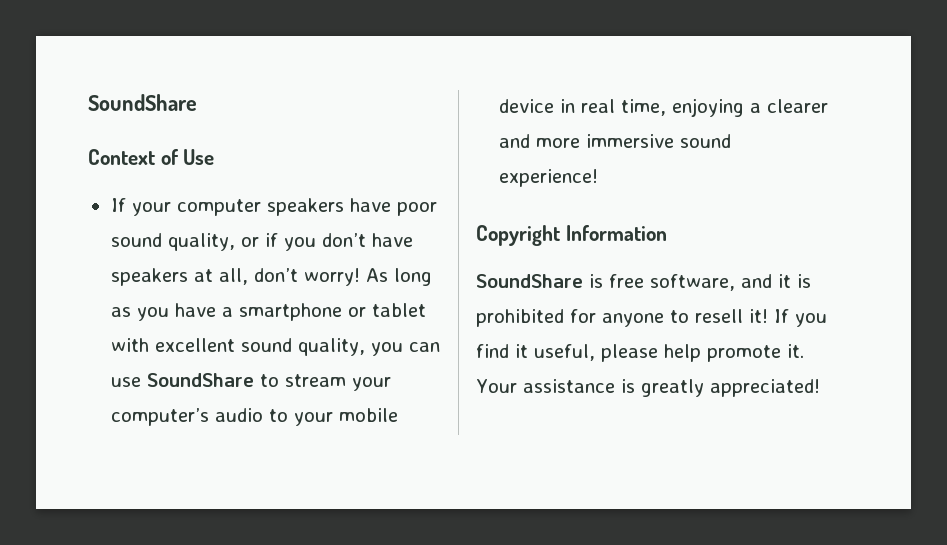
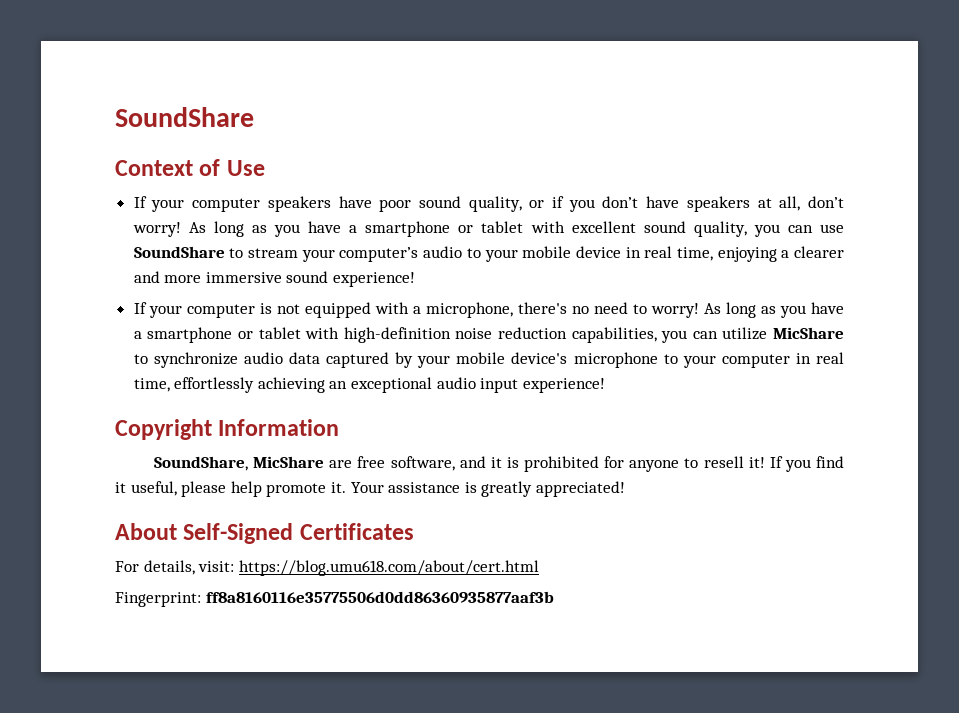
+ If your computer is not equipped with a microphone, there's no need to worry! As long as you have a smartphone or tablet with high-definition noise reduction capabilities, you can utilize MicShare to synchronize audio data captured by your mobile device's microphone to your computer in real time, effortlessly achieving an exceptional audio input experience!
- SoundShare is free software, and it is prohibited for anyone to resell it!
+ SoundShare, MicShare are free software, and it is prohibited for anyone to resell it!
+ About Self-Signed Certificates
+ For details, visit: https://blog.umu618.com/about/cert.html
+ Fingerprint: ff8a8160116e35775506d0dd86360935877aaf3b

